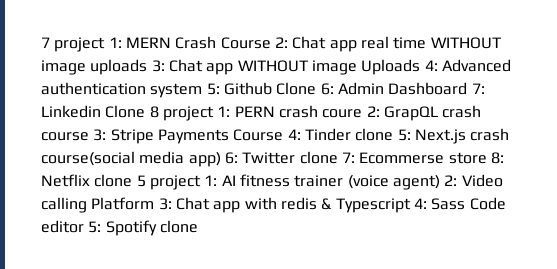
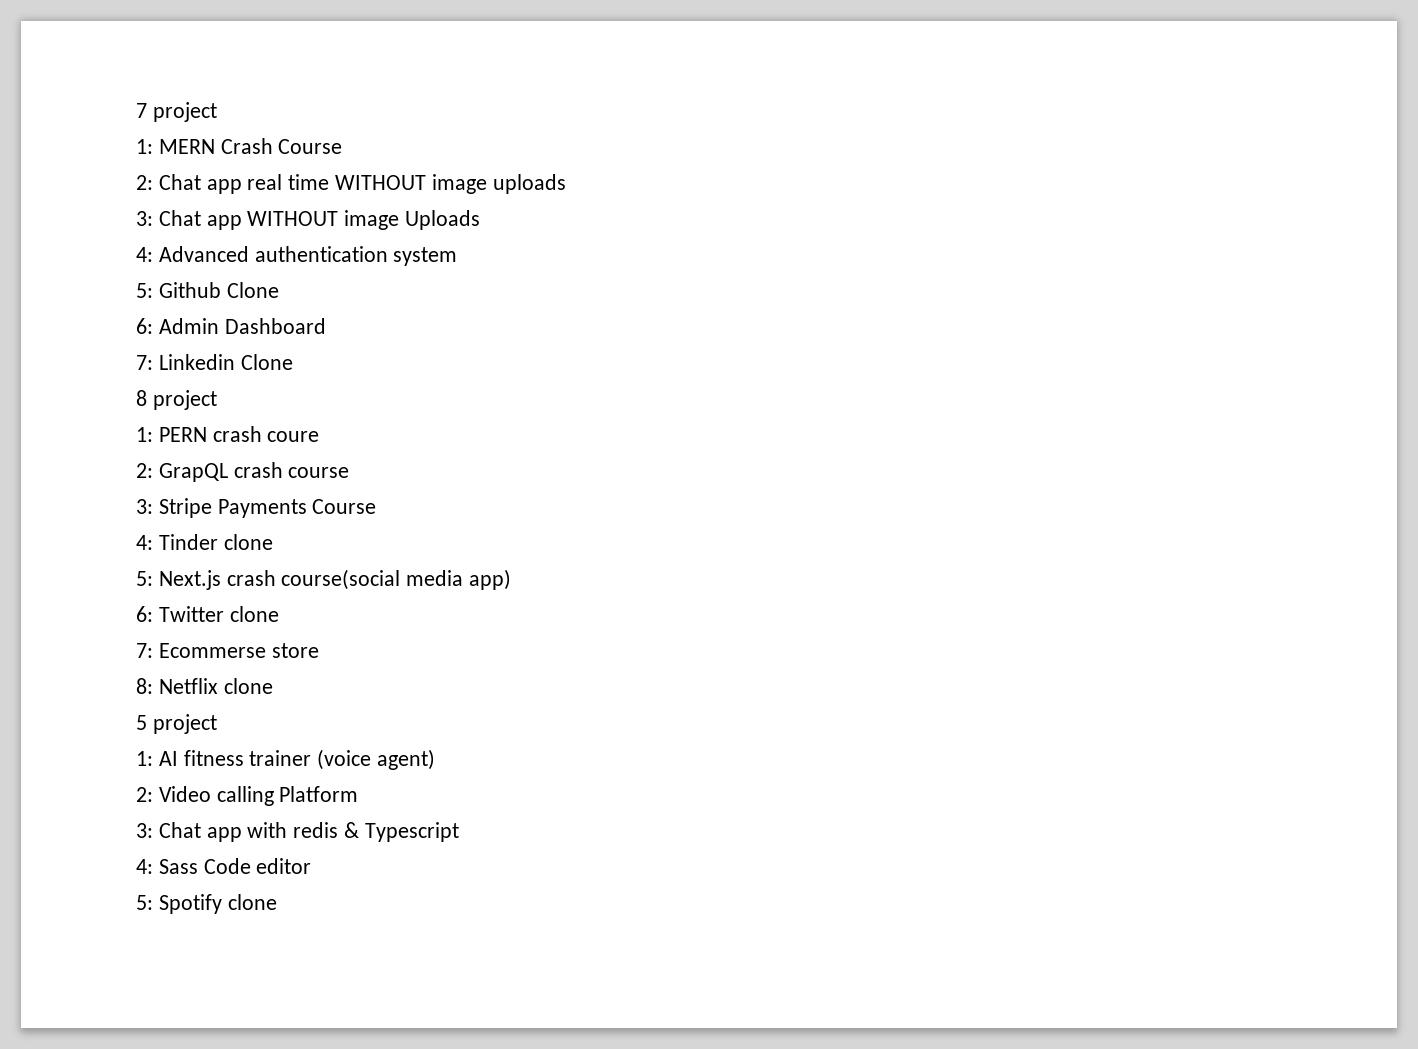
- 7 project 1:
+ 7 project
+ 1:
- MERN Crash Course 2:
+ MERN Crash Course
+ 2:
- Chat app real time WITHOUT image uploads 3:
+ Chat app real time WITHOUT image uploads
+ 3:
- Chat app WITHOUT image Uploads 4:
+ Chat app WITHOUT image Uploads
+ 4:
- Advanced authentication system 5:
+ Advanced authentication system
+ 5:
- Github Clone 6:
+ Github Clone
+ 6:
- Admin Dashboard 7:
+ Admin Dashboard
+ 7:
- Linkedin Clone 8 project 1:
+ Linkedin Clone
+ 8 project
+ 1:
- PERN crash coure 2:
+ PERN crash coure
+ 2:
- GrapQL crash course 3:
+ GrapQL crash course
+ 3:
- Stripe Payments Course 4:
+ Stripe Payments Course
+ 4:
- Tinder clone 5:
+ Tinder clone
+ 5:
- Next.js crash course(social media app) 6:
+ Next.js crash course(social media app)
+ 6:
- Twitter clone 7:
+ Twitter clone
+ 7:
- Ecommerse store 8:
+ Ecommerse store
+ 8:
- Netflix clone 5 project 1:
+ Netflix clone
+ 5 project
+ 1:
- AI fitness trainer (voice agent) 2:
+ AI fitness trainer (voice agent)
+ 2:
- Video calling Platform 3:
+ Video calling Platform
+ 3:
- Chat app with redis & Typescript 4:
+ Chat app with redis & Typescript
+ 4:
- Sass Code editor 5:
+ Sass Code editor
+ 5:

